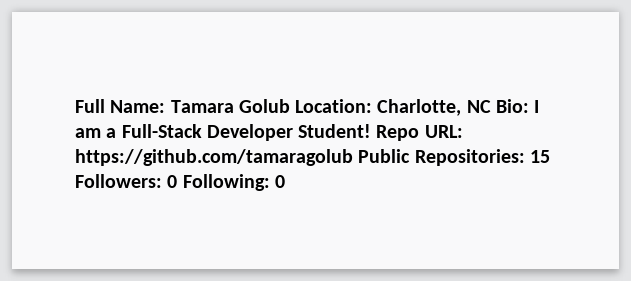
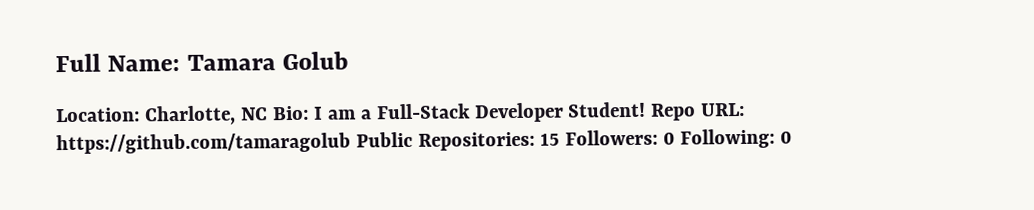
- Full Name: Tamara Golub Location: Charlotte, NC Bio: I am a Full-Stack Developer Student!
+ Full Name: Tamara Golub
+ Location: Charlotte, NC Bio: I am a Full-Stack Developer Student!

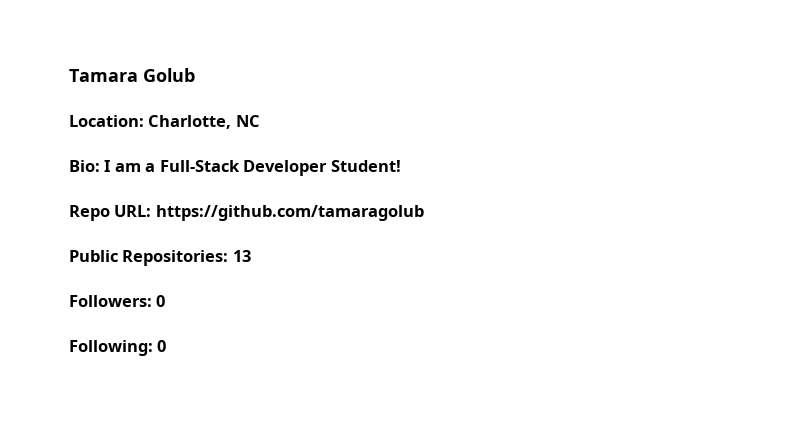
- Full Name: Tamara Golub
+ Tamara Golub
- Location: Charlotte, NC Bio: I am a Full-Stack Developer Student! Repo URL: https://github.com/tamaragolub Public Repositories: 15 Followers: 0 Following: 0
+ Location: Charlotte, NC
+ Bio: I am a Full-Stack Developer Student!
+ Repo URL: https://github.com/tamaragolub
+ Public Repositories: 13
+ Followers: 0
+ Following: 0

